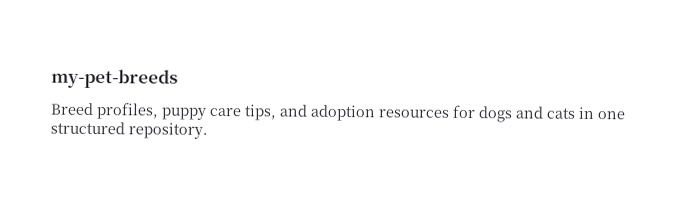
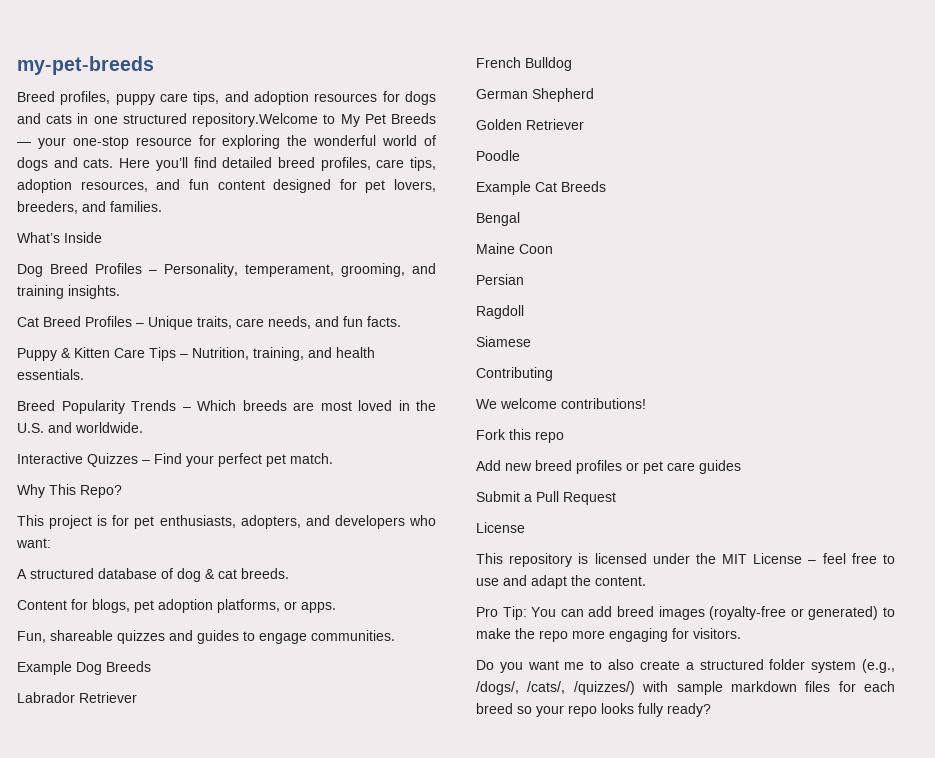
- Breed profiles, puppy care tips, and adoption resources for dogs and cats in one structured repository.
+ Breed profiles, puppy care tips, and adoption resources for dogs and cats in one structured repository.Welcome to My Pet Breeds — your one-stop resource for exploring the wonderful world of dogs and cats. Here you’ll find detailed breed profiles, care tips, adoption resources, and fun content designed for pet lovers, breeders, and families.
+ What’s Inside
+ Dog Breed Profiles – Personality, temperament, grooming, and training insights.
+ Cat Breed Profiles – Unique traits, care needs, and fun facts.
+ Puppy & Kitten Care Tips – Nutrition, training, and health essentials.
+ Breed Popularity Trends – Which breeds are most loved in the U.S. and worldwide.
+ Interactive Quizzes – Find your perfect pet match.
+ Why This Repo?
+ This project is for pet enthusiasts, adopters, and developers who want:
+ A structured database of dog & cat breeds.
+ Content for blogs, pet adoption platforms, or apps.
+ Fun, shareable quizzes and guides to engage communities.
+ Example Dog Breeds
+ Labrador Retriever
+ French Bulldog
+ German Shepherd
+ Golden Retriever
+ Poodle
+ Example Cat Breeds
+ Bengal
+ Maine Coon
+ Persian
+ Ragdoll
+ Siamese
+ Contributing
+ We welcome contributions!
+ Fork this repo
+ Add new breed profiles or pet care guides
+ Submit a Pull Request
+ License
+ This repository is licensed under the MIT License – feel free to use and adapt the content.
+ Pro Tip: You can add breed images (royalty-free or generated) to make the repo more engaging for visitors.
+ Do you want me to also create a structured folder system (e.g., /dogs/, /cats/, /quizzes/) with sample markdown files for each breed so your repo looks fully ready?

